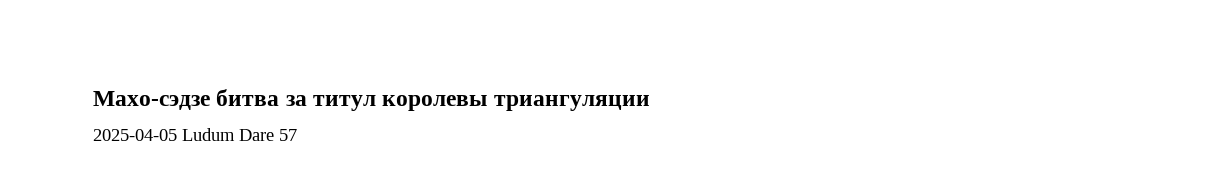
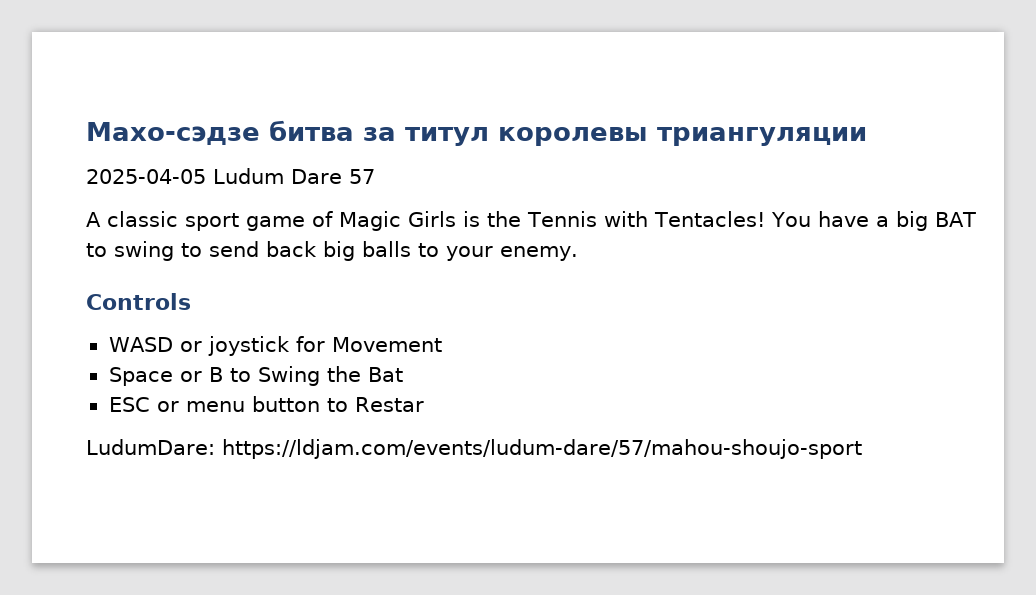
+ A classic sport game of Magic Girls is the Tennis with Tentacles! You have a big BAT to swing to send back big balls to your enemy.
+ Controls
+ WASD or joystick for Movement
+ Space or B to Swing the Bat
+ ESC or menu button to Restar
+ LudumDare: https://ldjam.com/events/ludum-dare/57/mahou-shoujo-sport

